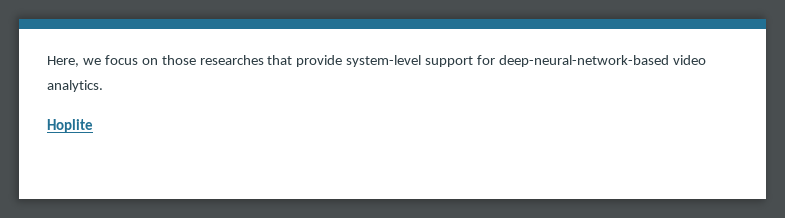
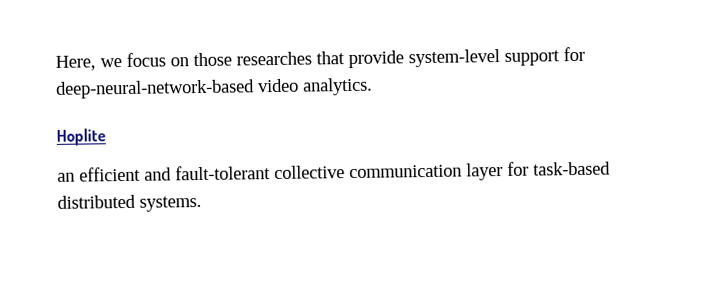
+ an efficient and fault-tolerant collective communication layer for task-based distributed systems.

